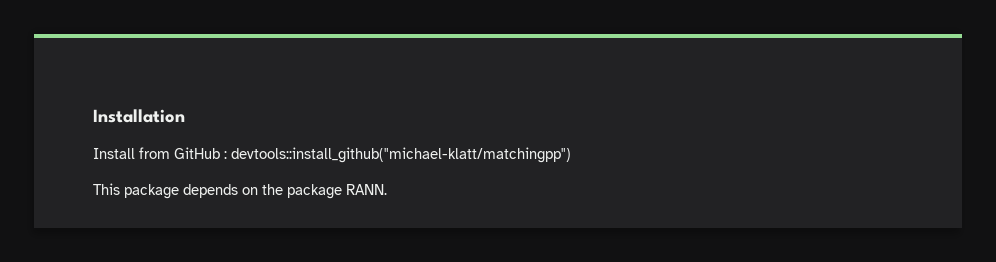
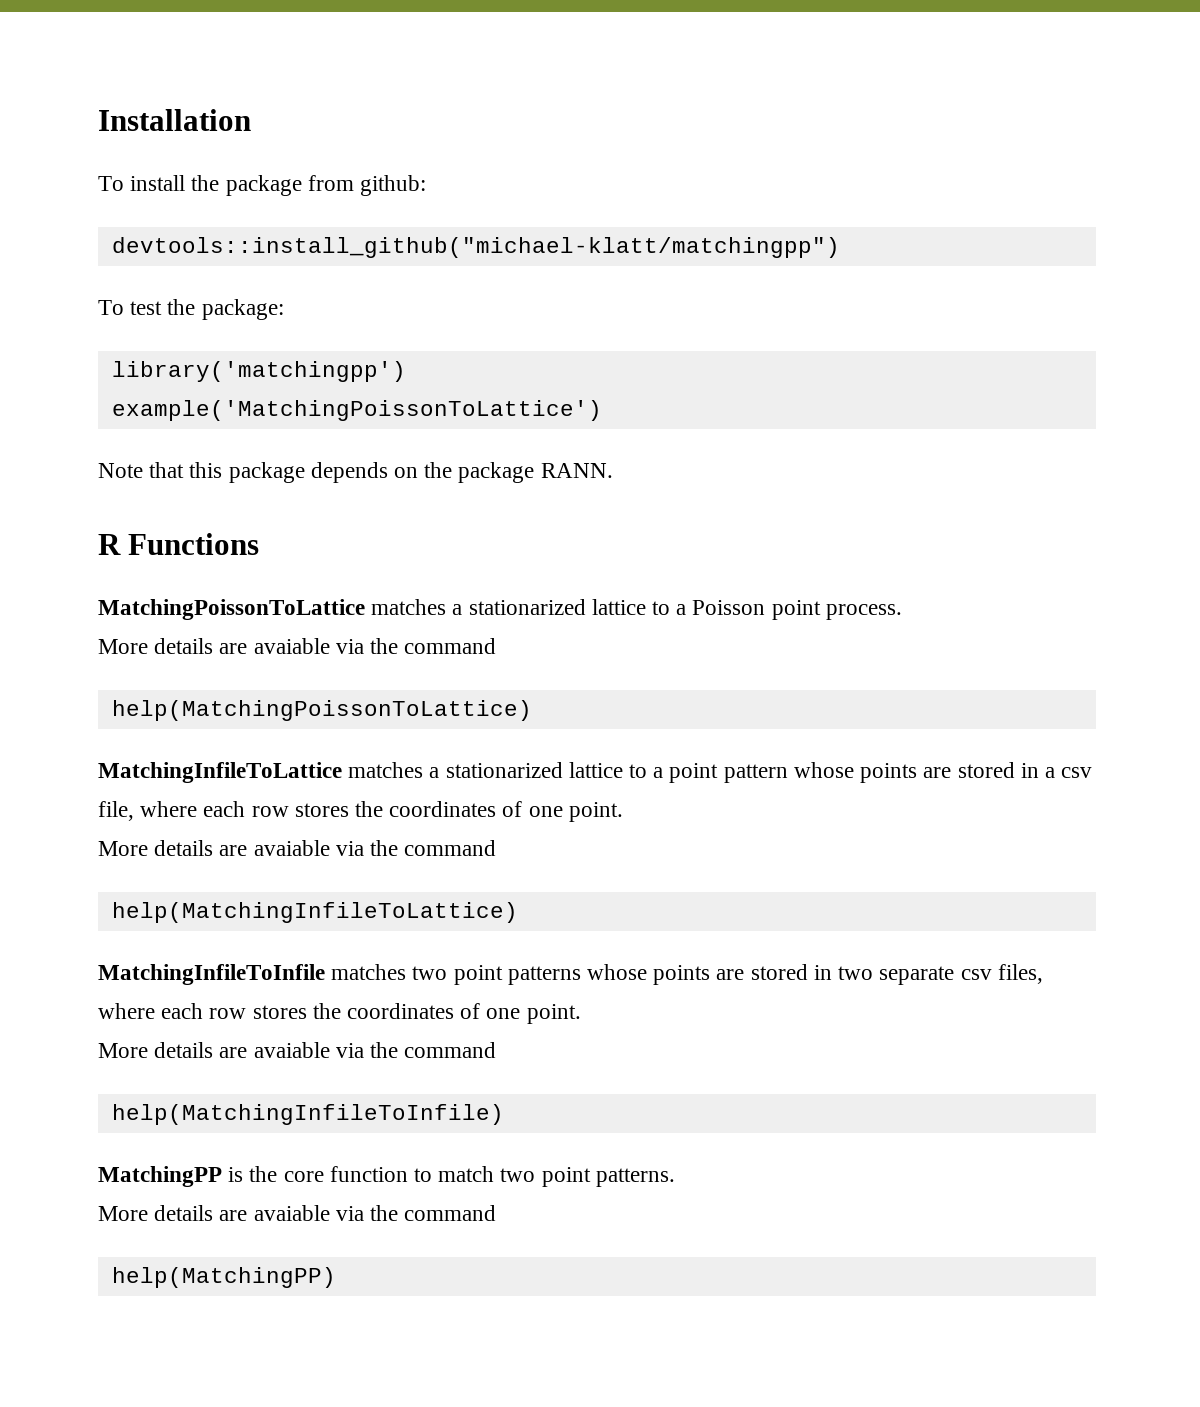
- Install from GitHub : devtools::install_github("michael-klatt/matchingpp")
- This package depends on the package RANN.
+ To install the package from github:
+ devtools::install_github("michael-klatt/matchingpp")
+ To test the package:
+ library('matchingpp')
+ example('MatchingPoissonToLattice')
+ Note that this package depends on the package RANN.
+ R Functions
+ MatchingPoissonToLattice matches a stationarized lattice to a Poisson point process.
+ More details are avaiable via the command
+ help(MatchingPoissonToLattice)
+ MatchingInfileToLattice matches a stationarized lattice to a point pattern whose points are stored in a csv file, where each row stores the coordinates of one point.
+ More details are avaiable via the command
+ help(MatchingInfileToLattice)
+ MatchingInfileToInfile matches two point patterns whose points are stored in two separate csv files, where each row stores the coordinates of one point.
+ More details are avaiable via the command
+ help(MatchingInfileToInfile)
+ MatchingPP is the core function to match two point patterns.
+ More details are avaiable via the command
+ help(MatchingPP)

